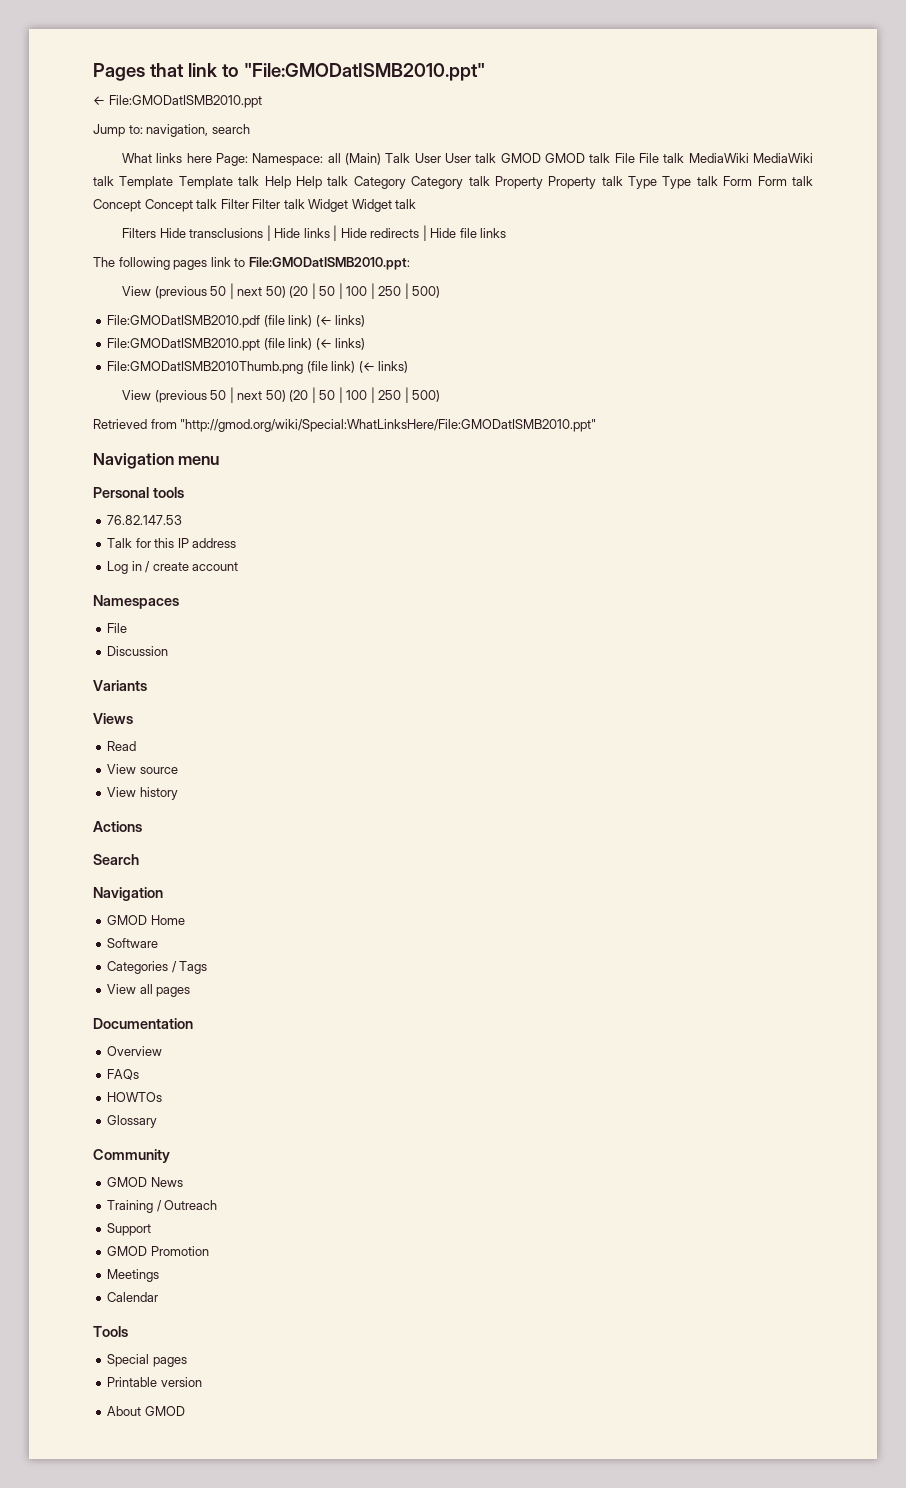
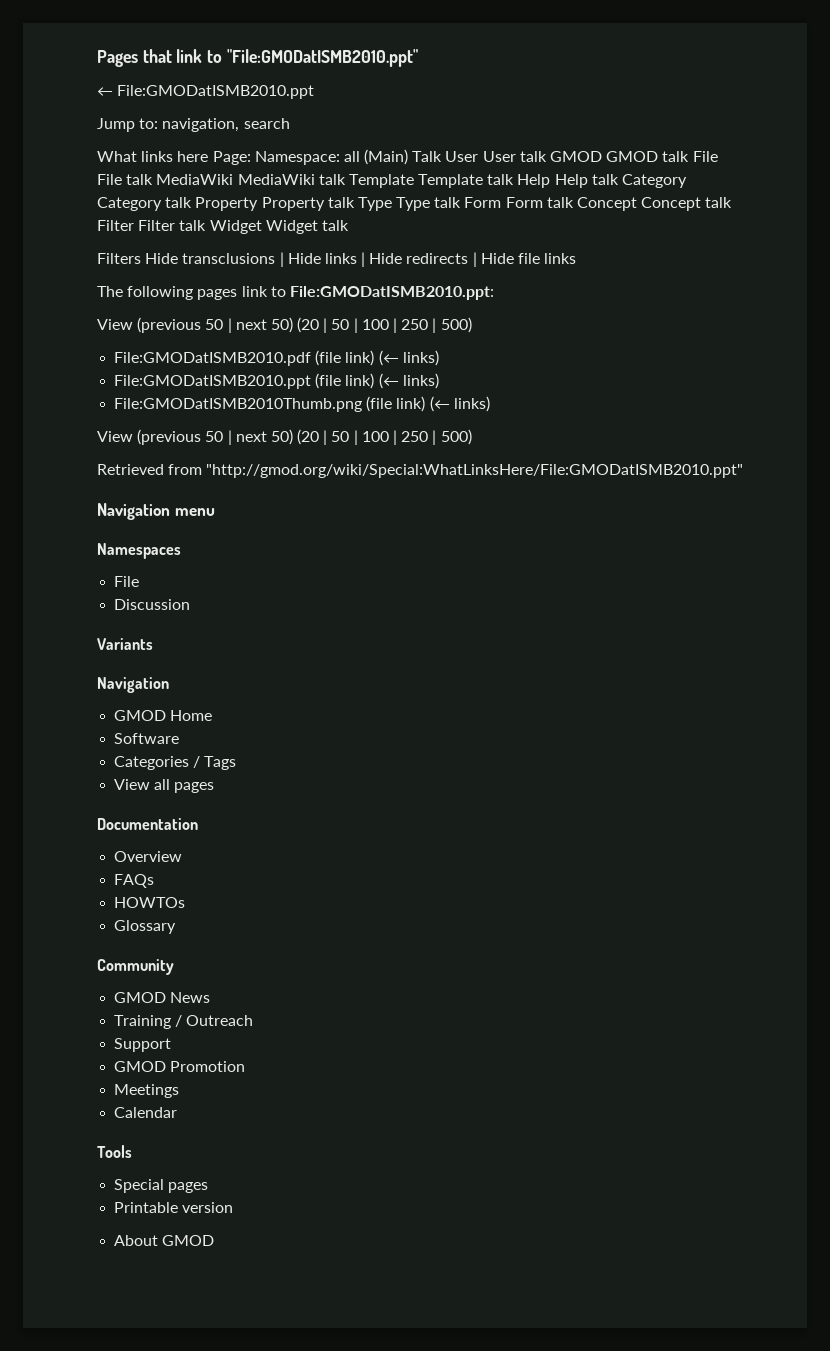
- Personal tools
- 76.82.147.53
- Talk for this IP address
- Log in / create account
  Namespaces
  File
  Discussion
  Variants
- Views
- Read
- View source
- View history
- Actions
- Search

